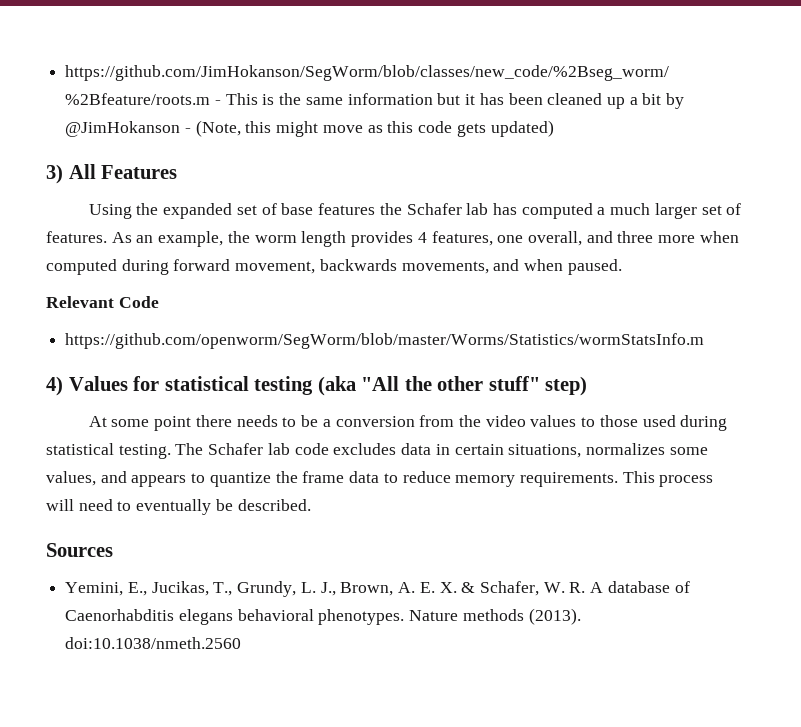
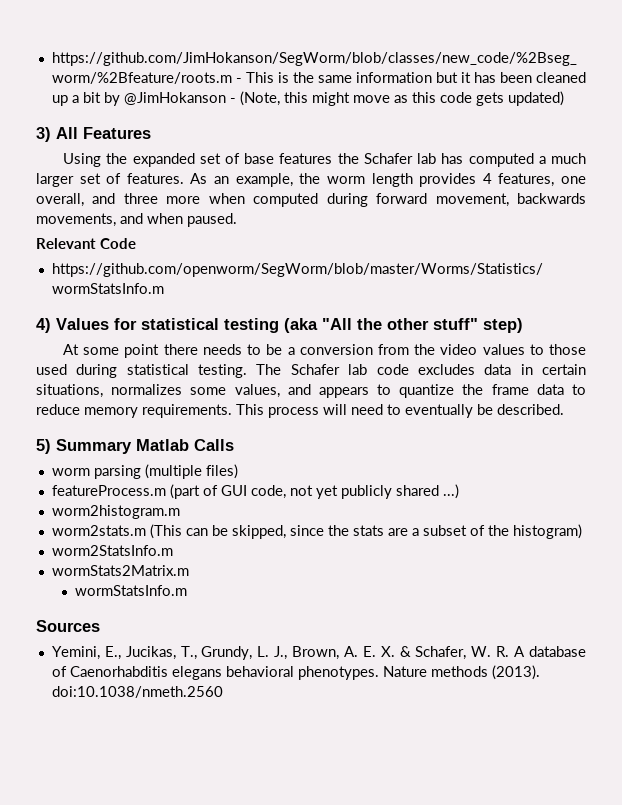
+ 5) Summary Matlab Calls
+ worm parsing (multiple files)
+ featureProcess.m (part of GUI code, not yet publicly shared ...)
+ worm2histogram.m
+ worm2stats.m (This can be skipped, since the stats are a subset of the histogram)
+ worm2StatsInfo.m
+ wormStats2Matrix.m
+ wormStatsInfo.m

